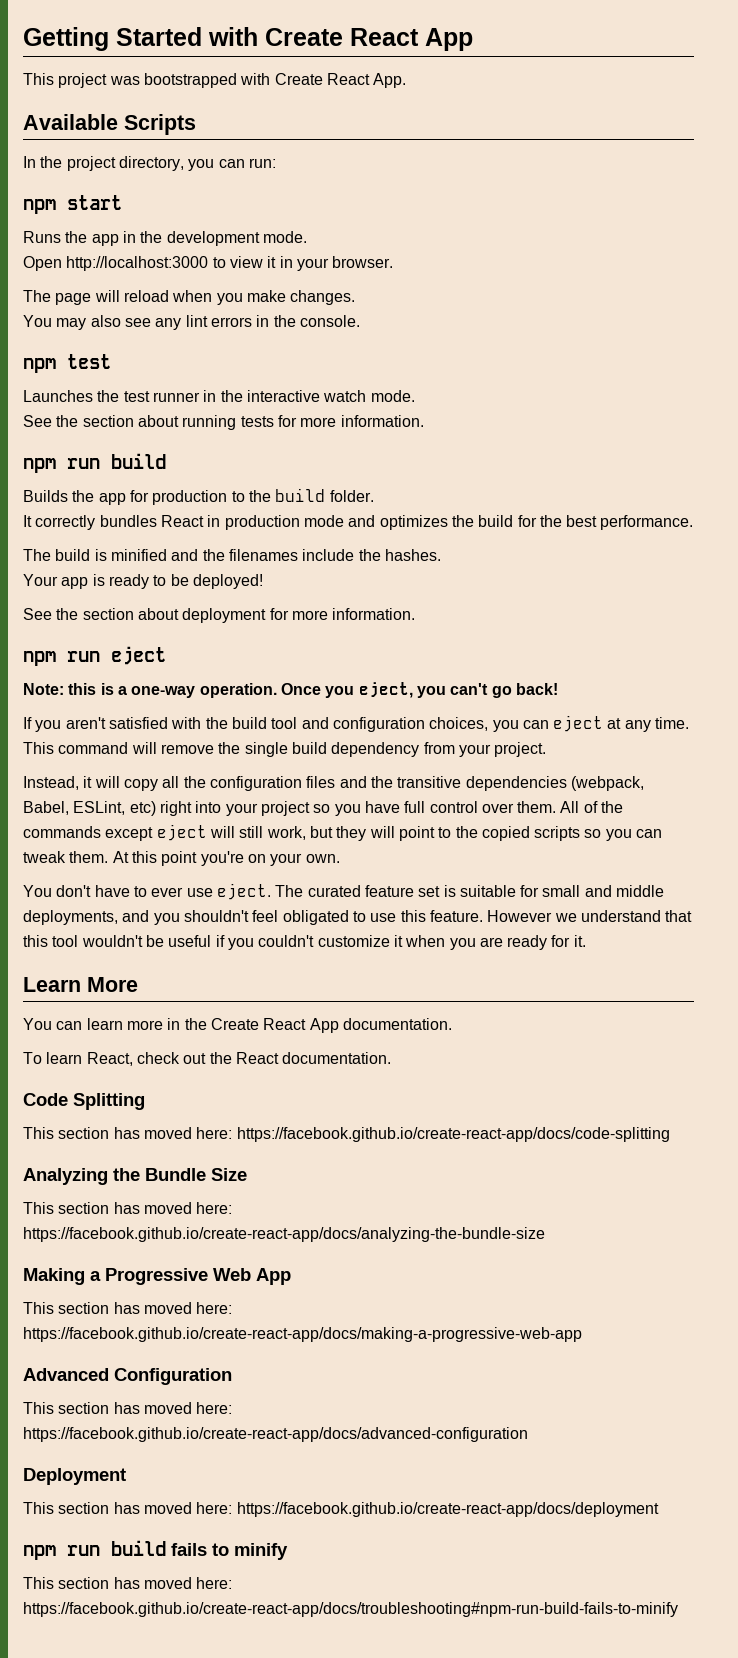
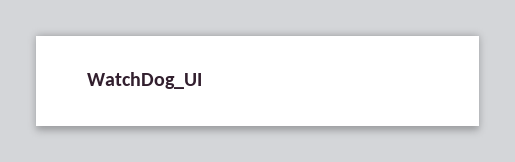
- Getting Started with Create React App
- This project was bootstrapped with Create React App.
- Available Scripts
- In the project directory, you can run:
- npm start
- Runs the app in the development mode.
- Open http://localhost:3000 to view it in your browser.
- The page will reload when you make changes.
- You may also see any lint errors in the console.
- npm test
- Launches the test runner in the interactive watch mode.
- See the section about running tests for more information.
- npm run build
- Builds the app for production to the build folder.
- It correctly bundles React in production mode and optimizes the build for the best performance.
- The build is minified and the filenames include the hashes.
- Your app is ready to be deployed!
- See the section about deployment for more information.
- npm run eject
- Note: this is a one-way operation. Once you eject, you can't go back!
- If you aren't satisfied with the build tool and configuration choices, you can eject at any time. This command will remove the single build dependency from your project.
- Instead, it will copy all the configuration files and the transitive dependencies (webpack, Babel, ESLint, etc) right into your project so you have full control over them. All of the commands except eject will still work, but they will point to the copied scripts so you can tweak them. At this point you're on your own.
- You don't have to ever use eject. The curated feature set is suitable for small and middle deployments, and you shouldn't feel obligated to use this feature. However we understand that this tool wouldn't be useful if you couldn't customize it when you are ready for it.
- Learn More
- You can learn more in the Create React App documentation.
- To learn React, check out the React documentation.
- Code Splitting
- This section has moved here: https://facebook.github.io/create-react-app/docs/code-splitting
- Analyzing the Bundle Size
- This section has moved here: https://facebook.github.io/create-react-app/docs/analyzing-the-bundle-size
- Making a Progressive Web App
- This section has moved here: https://facebook.github.io/create-react-app/docs/making-a-progressive-web-app
- Advanced Configuration
- This section has moved here: https://facebook.github.io/create-react-app/docs/advanced-configuration
- Deployment
- This section has moved here: https://facebook.github.io/create-react-app/docs/deployment
- npm run build fails to minify
- This section has moved here: https://facebook.github.io/create-react-app/docs/troubleshooting#npm-run-build-fails-to-minify
+ WatchDog_UI

